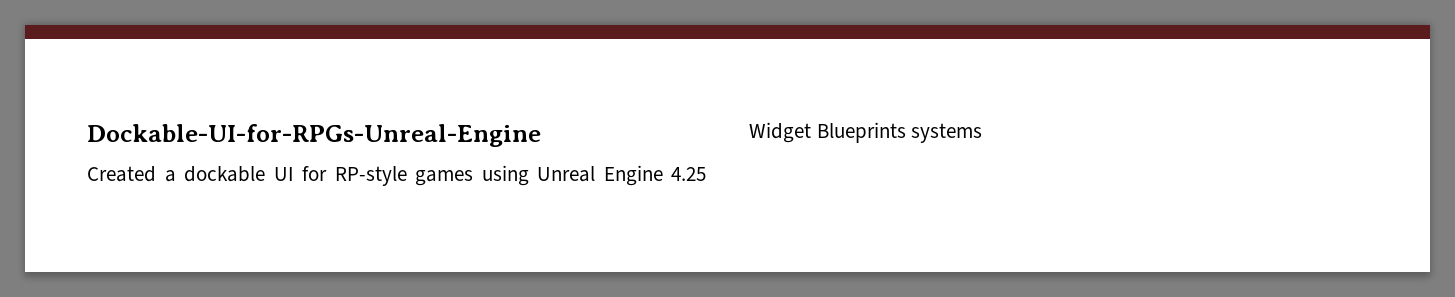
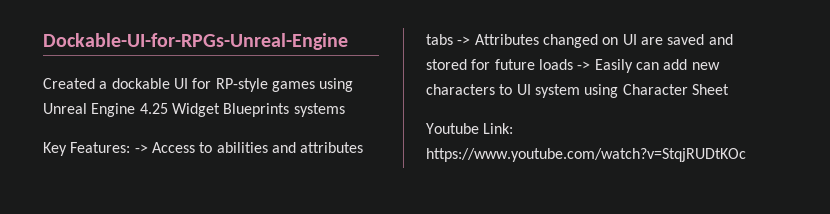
+ Key Features: -> Access to abilities and attributes tabs -> Attributes changed on UI are saved and stored for future loads -> Easily can add new characters to UI system using Character Sheet
+ Youtube Link: https://www.youtube.com/watch?v=StqjRUDtKOc

